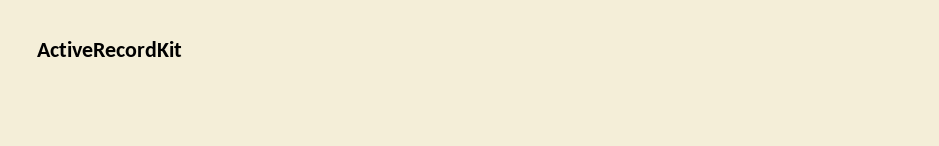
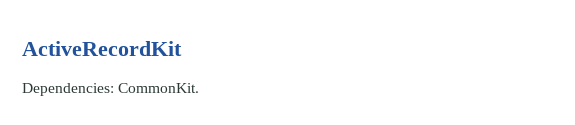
+ Dependencies: CommonKit.

